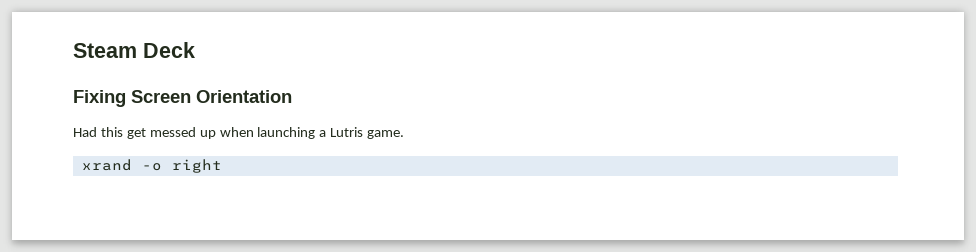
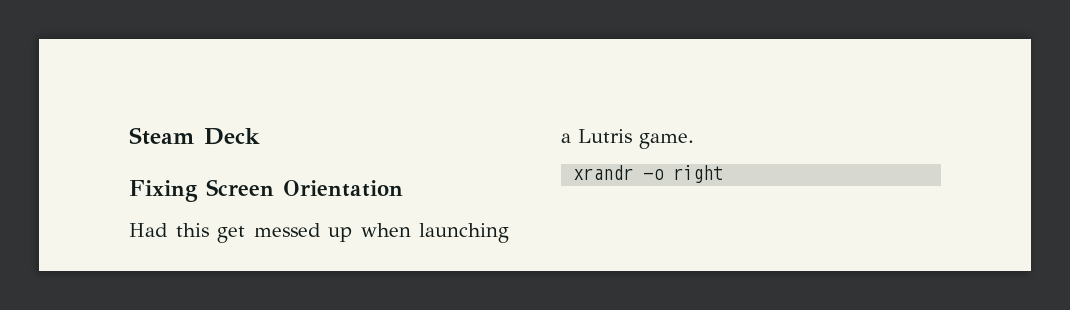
- xrand -o right
+ xrandr -o right

